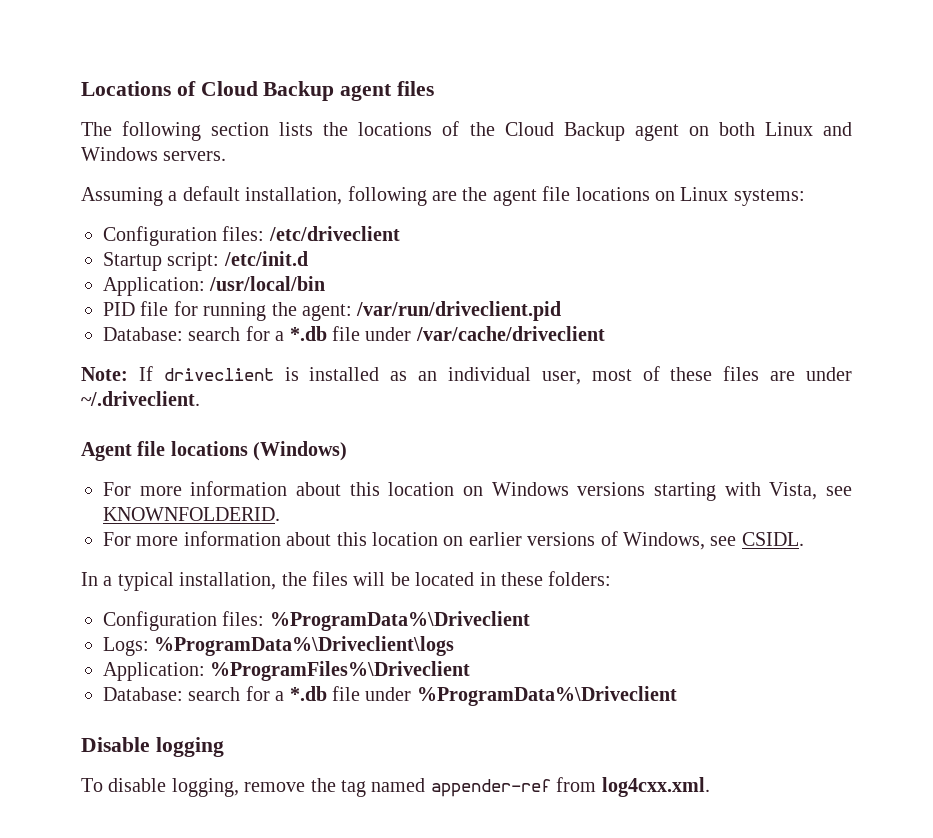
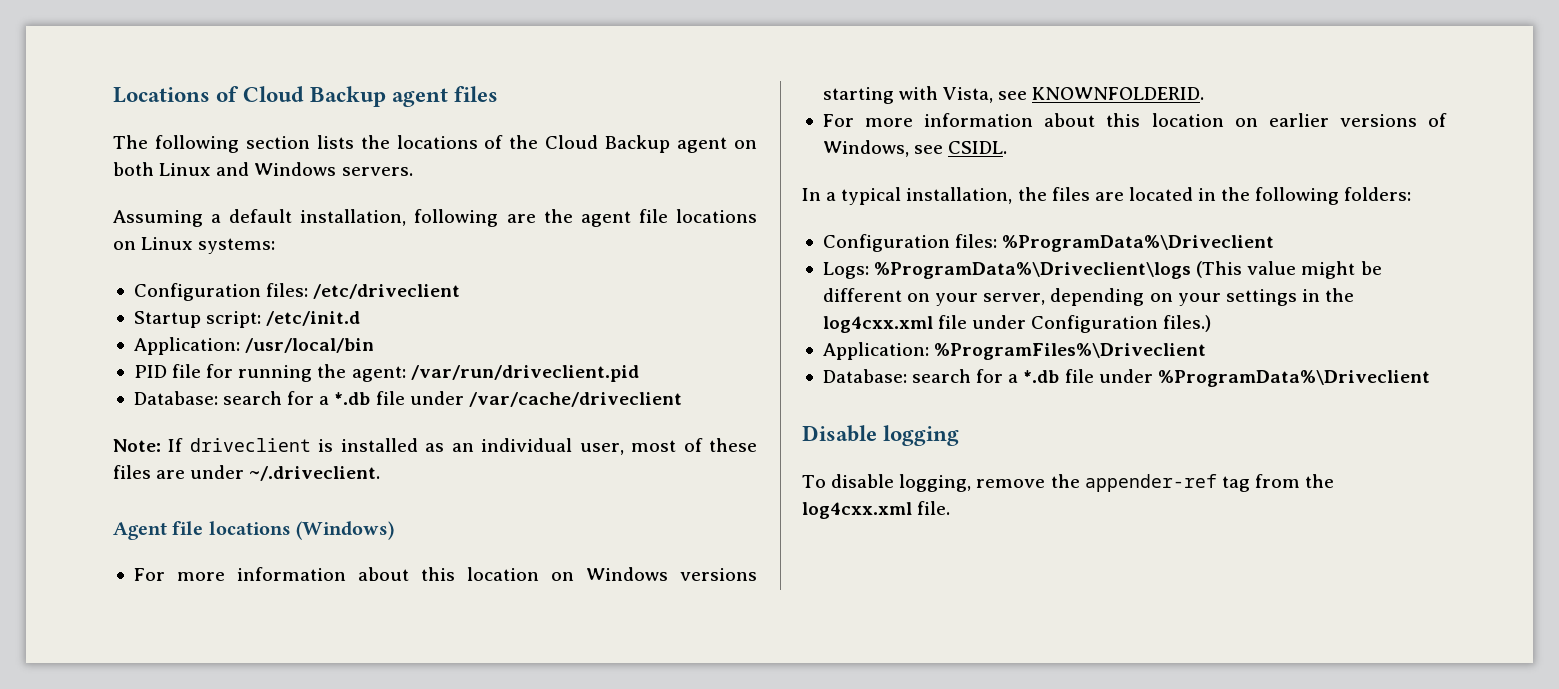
- In a typical installation, the files will be located in these folders:
+ In a typical installation, the files are located in the following folders:
- Logs: %ProgramData%\Driveclient\logs
+ Logs: %ProgramData%\Driveclient\logs (This value might be different on your server, depending on your settings in the log4cxx.xml file under Configuration files.)
- To disable logging, remove the tag named appender-ref from log4cxx.xml.
+ To disable logging, remove the appender-ref tag from the log4cxx.xml file.

